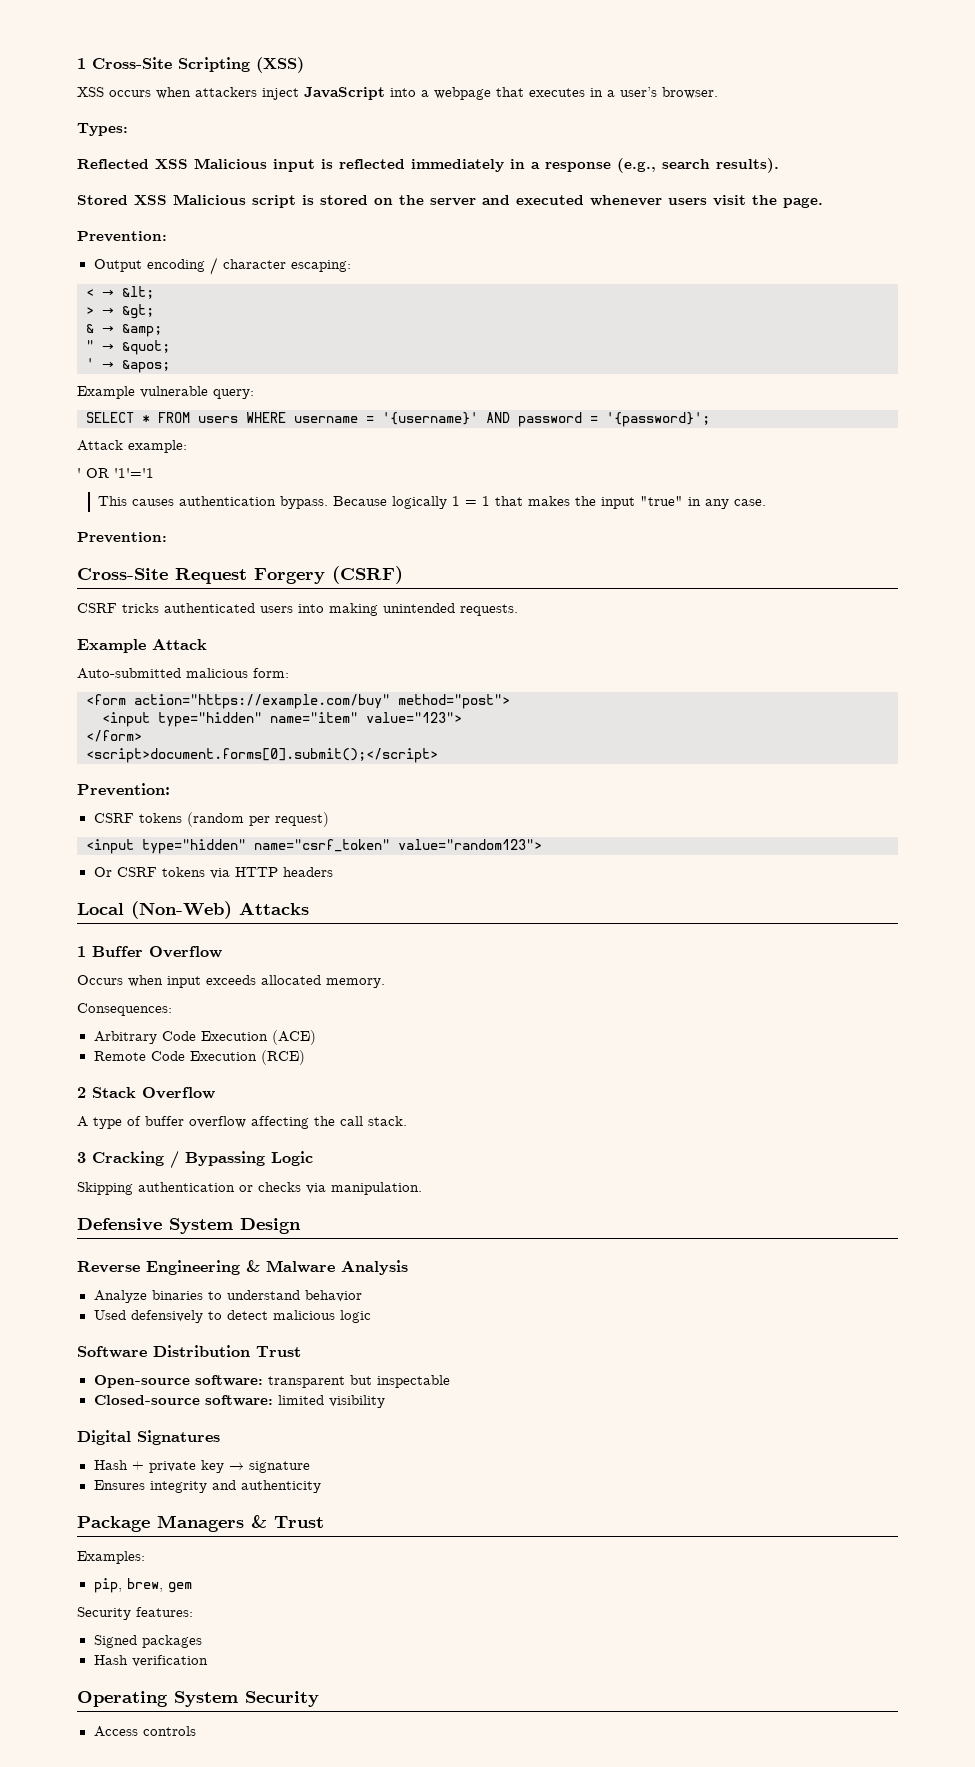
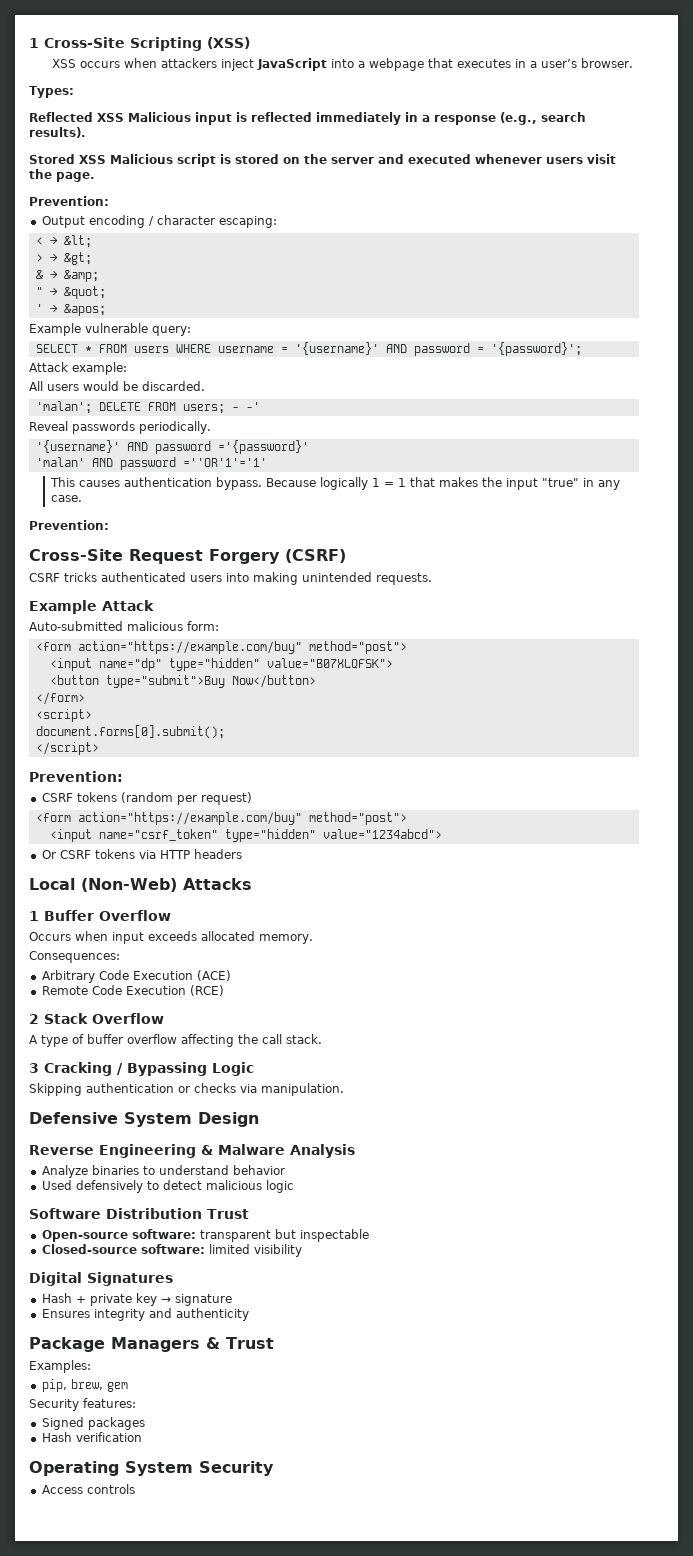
- ' OR '1'='1
+ All users would be discarded.
+ 'malan'; DELETE FROM users; - -'
+ Reveal passwords periodically.
+ '{username}' AND password ='{password}'
+ 'malan' AND password =''OR'1'='1'
- <input type="hidden" name="item" value="123">
+ <input name="dp" type="hidden" value="B07XLQFSK">
+ <button type="submit">Buy Now</button>
  </form>
- <script>document.forms[0].submit();</script>
+ <script>
+ document.forms[0].submit();
+ </script>
  CSRF tokens (random per request)
- <input type="hidden" name="csrf_token" value="random123">
+ <form action="https://example.com/buy" method="post">
+ <input name="csrf_token" type="hidden" value="1234abcd">

